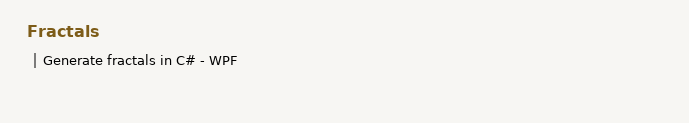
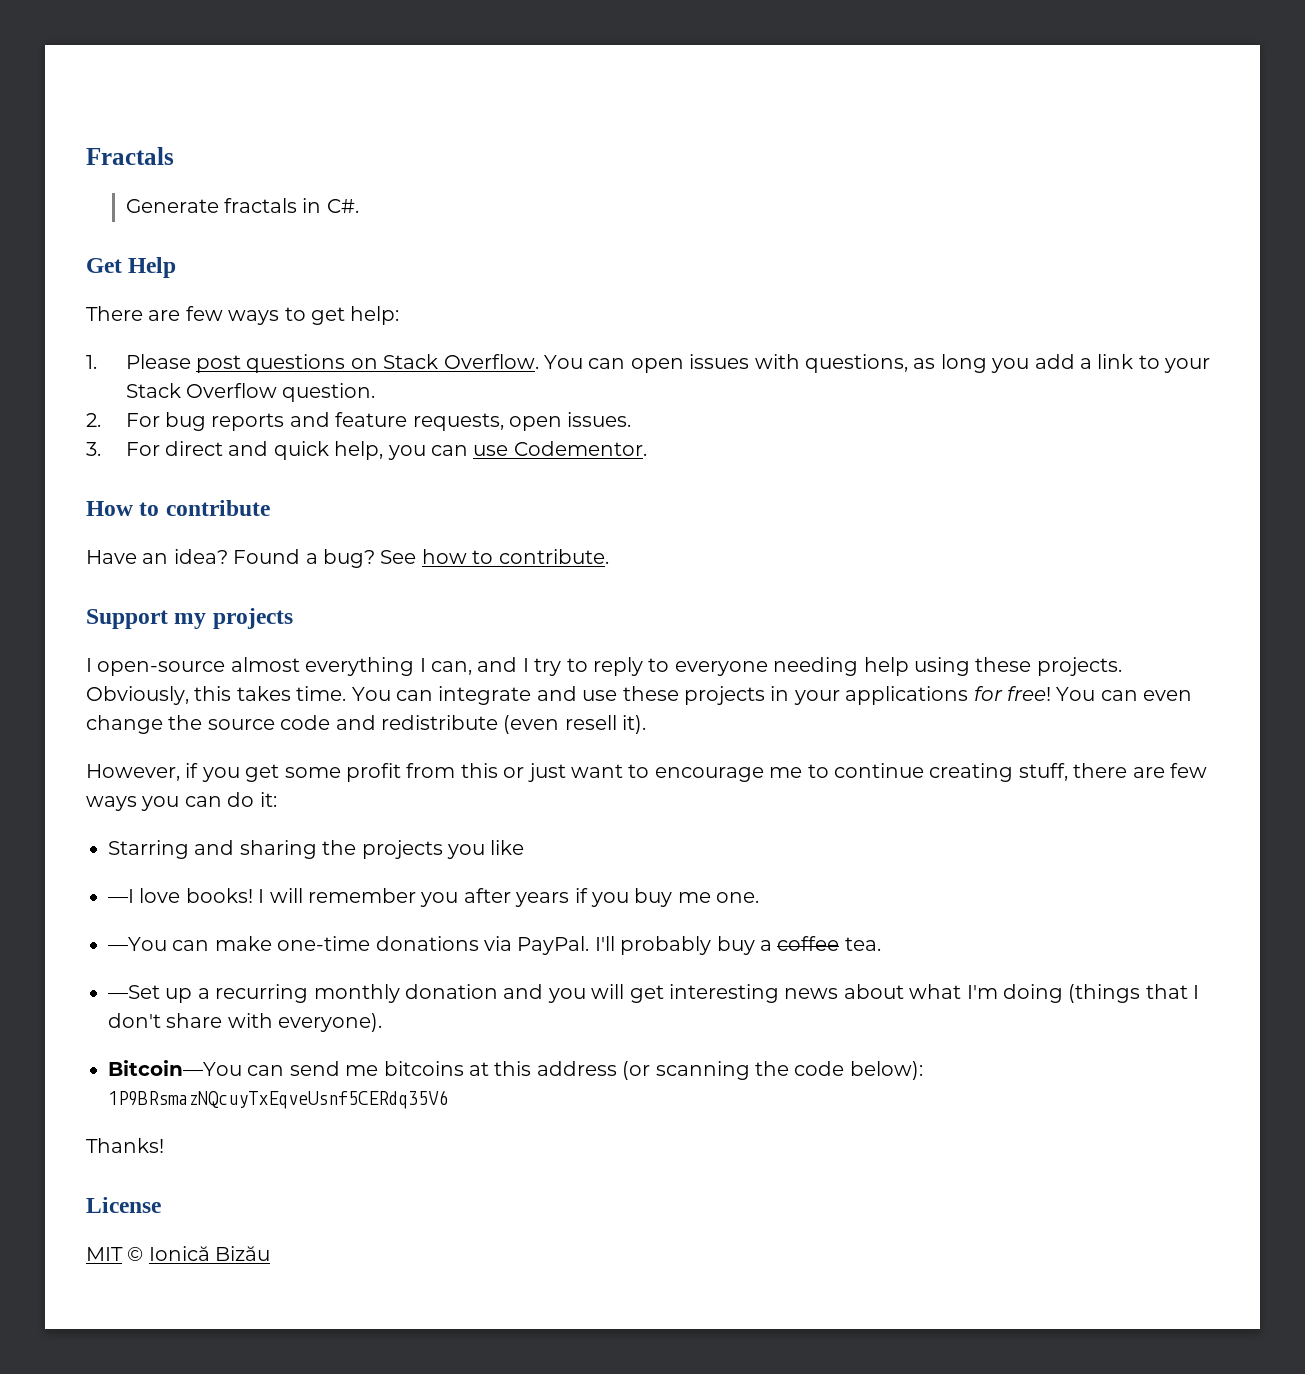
- Generate fractals in C# - WPF
+ Generate fractals in C#.
+ Get Help
+ There are few ways to get help:
+ 1. Please post questions on Stack Overflow. You can open issues with questions, as long you add a link to your Stack Overflow question.
+ 2. For bug reports and feature requests, open issues.
+ 3. For direct and quick help, you can use Codementor.
+ How to contribute
+ Have an idea? Found a bug? See how to contribute.
+ Support my projects
+ I open-source almost everything I can, and I try to reply to everyone needing help using these projects. Obviously, this takes time. You can integrate and use these projects in your applications for free! You can even change the source code and redistribute (even resell it).
+ However, if you get some profit from this or just want to encourage me to continue creating stuff, there are few ways you can do it:
+ Starring and sharing the projects you like
+ —I love books! I will remember you after years if you buy me one.
+ —You can make one-time donations via PayPal. I'll probably buy a coffee tea.
+ —Set up a recurring monthly donation and you will get interesting news about what I'm doing (things that I don't share with everyone).
+ Bitcoin—You can send me bitcoins at this address (or scanning the code below): 1P9BRsmazNQcuyTxEqveUsnf5CERdq35V6
+ Thanks!
+ License
+ MIT © Ionică Bizău

